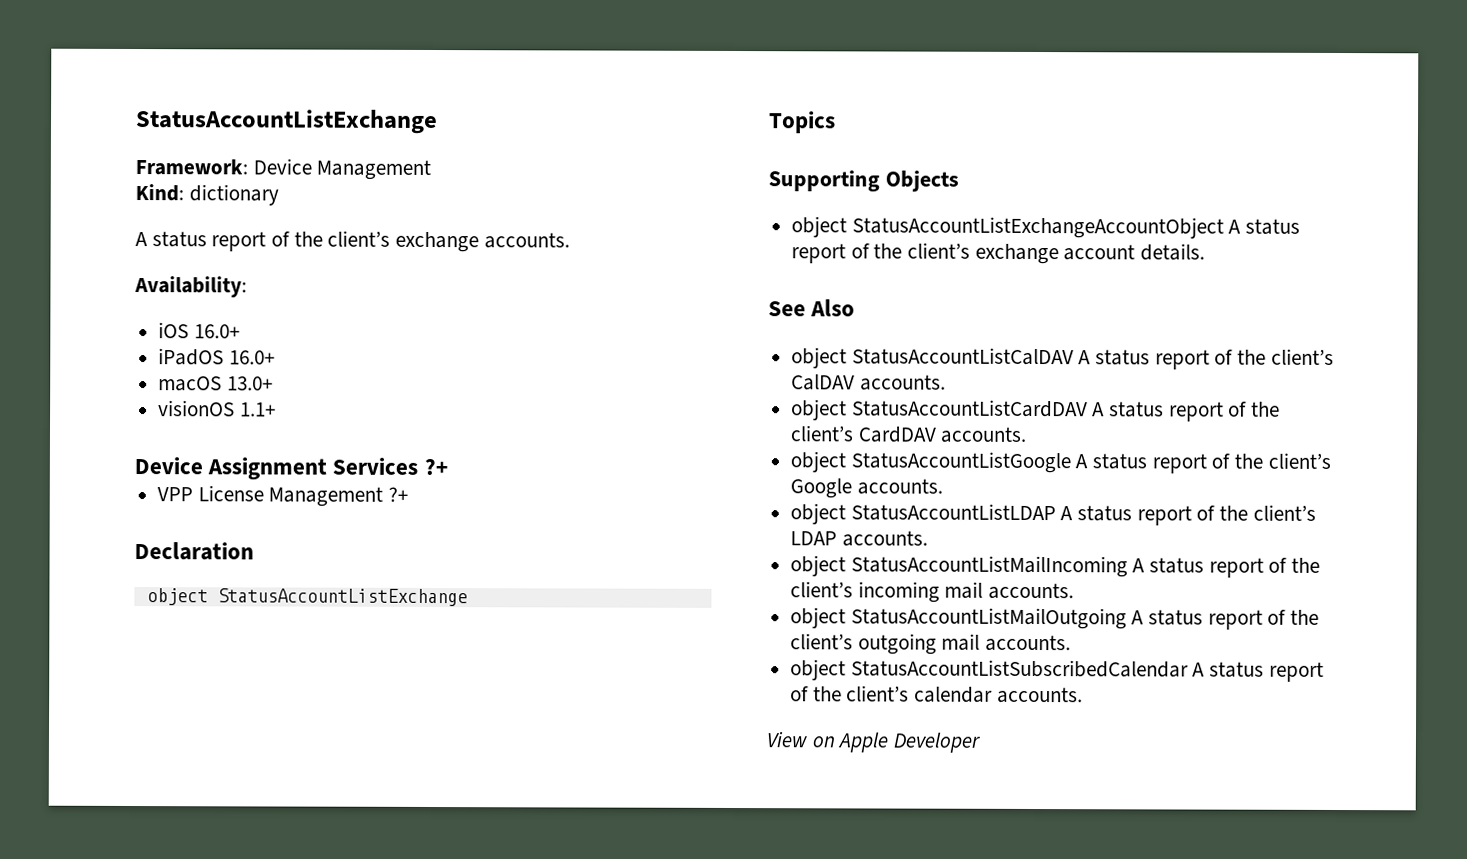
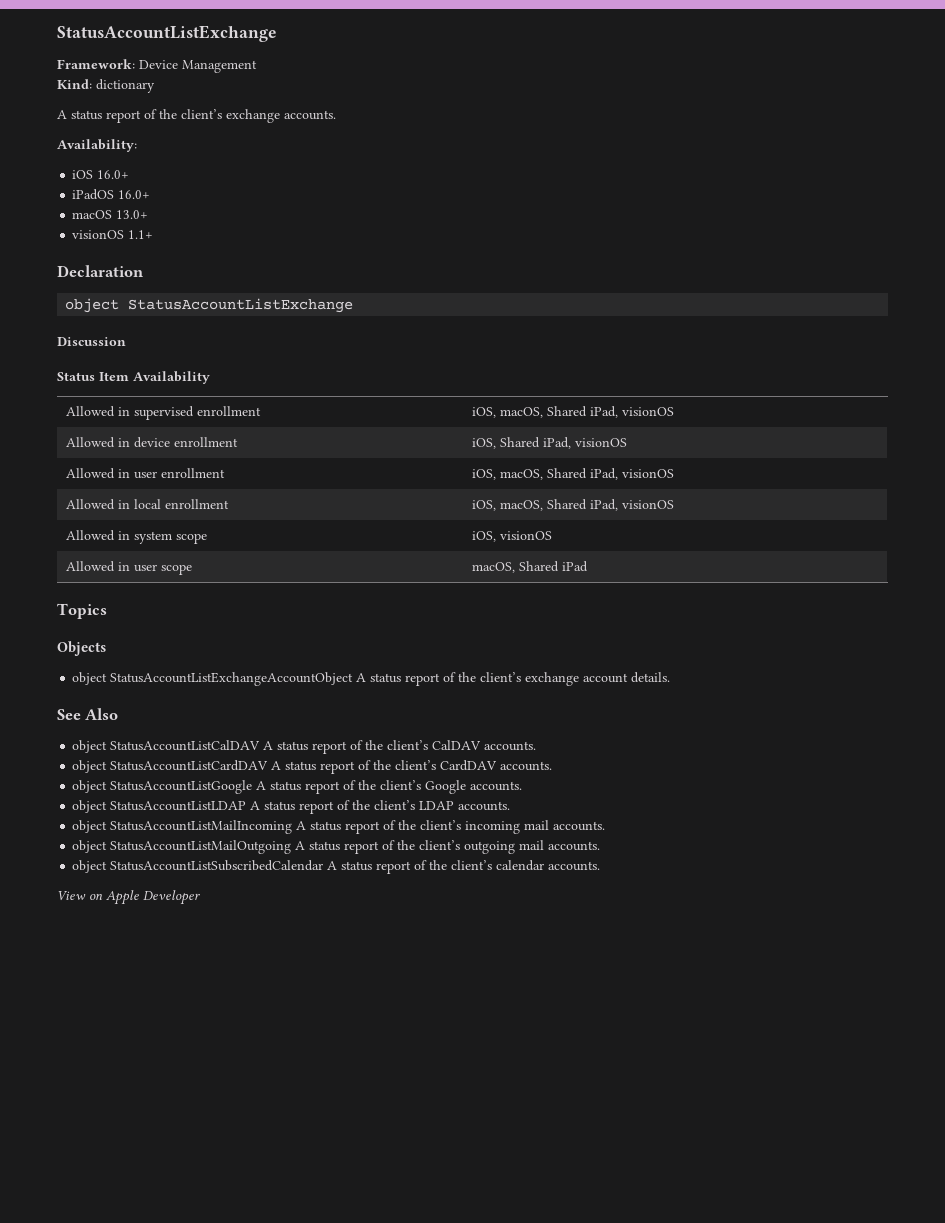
- Device Assignment Services ?+
- VPP License Management ?+
  Declaration
  object StatusAccountListExchange
+ Discussion
+ Status Item Availability
+ Allowed in supervised enrollment | iOS, macOS, Shared iPad, visionOS
+ Allowed in device enrollment | iOS, Shared iPad, visionOS
+ Allowed in user enrollment | iOS, macOS, Shared iPad, visionOS
+ Allowed in local enrollment | iOS, macOS, Shared iPad, visionOS
+ Allowed in system scope | iOS, visionOS
+ Allowed in user scope | macOS, Shared iPad
- Supporting Objects
+ Objects

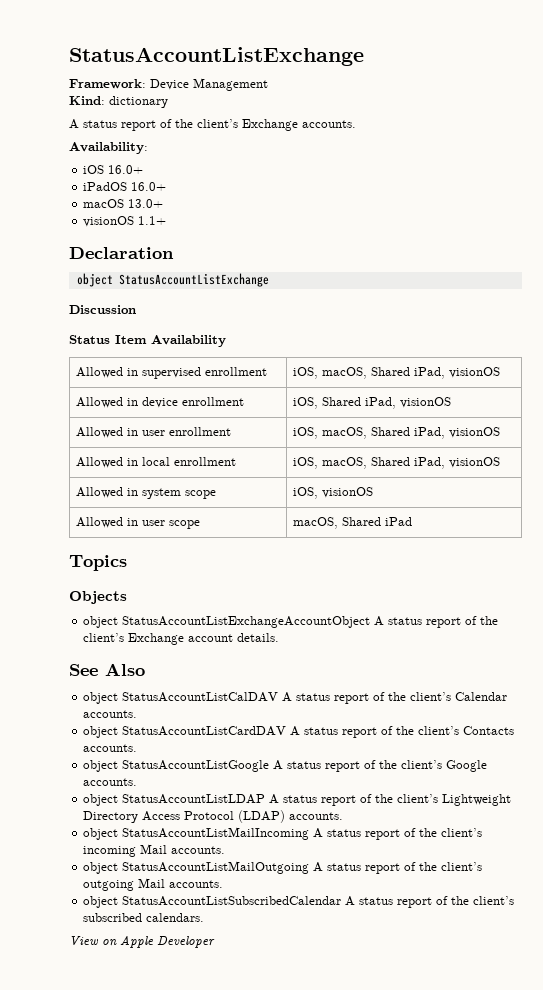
- A status report of the client’s exchange accounts.
+ A status report of the client’s Exchange accounts.
- object StatusAccountListExchangeAccountObject A status report of the client’s exchange account details.
+ object StatusAccountListExchangeAccountObject A status report of the client’s Exchange account details.
- object StatusAccountListCalDAV A status report of the client’s CalDAV accounts.
+ object StatusAccountListCalDAV A status report of the client’s Calendar accounts.
- object StatusAccountListCardDAV A status report of the client’s CardDAV accounts.
+ object StatusAccountListCardDAV A status report of the client’s Contacts accounts.
- object StatusAccountListLDAP A status report of the client’s LDAP accounts.
+ object StatusAccountListLDAP A status report of the client’s Lightweight Directory Access Protocol (LDAP) accounts.
- object StatusAccountListMailIncoming A status report of the client’s incoming mail accounts.
+ object StatusAccountListMailIncoming A status report of the client’s incoming Mail accounts.
- object StatusAccountListMailOutgoing A status report of the client’s outgoing mail accounts.
+ object StatusAccountListMailOutgoing A status report of the client’s outgoing Mail accounts.
- object StatusAccountListSubscribedCalendar A status report of the client’s calendar accounts.
+ object StatusAccountListSubscribedCalendar A status report of the client’s subscribed calendars.

